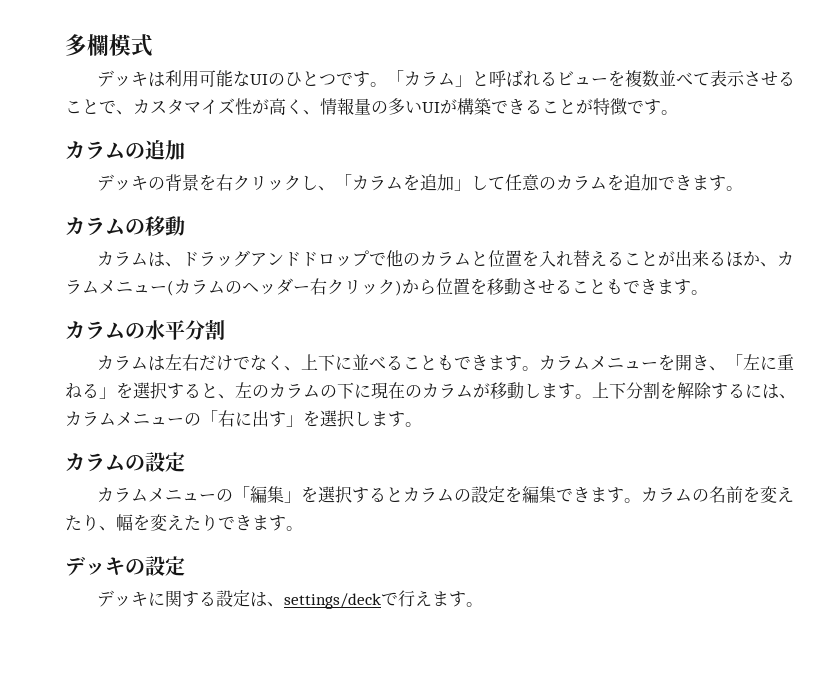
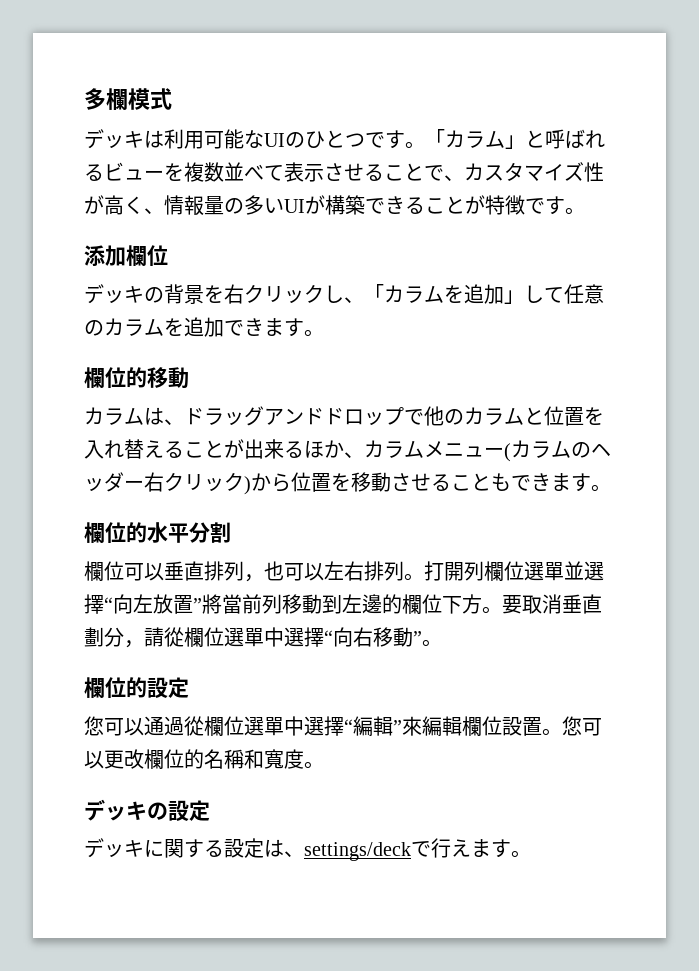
- カラムの追加
+ 添加欄位
- カラムの移動
+ 欄位的移動
- カラムの水平分割
+ 欄位的水平分割
- カラムは左右だけでなく、上下に並べることもできます。カラムメニューを開き、「左に重ねる」を選択すると、左のカラムの下に現在のカラムが移動します。上下分割を解除するには、カラムメニューの「右に出す」を選択します。
- カラムの設定
- カラムメニューの「編集」を選択するとカラムの設定を編集できます。カラムの名前を変えたり、幅を変えたりできます。
+ 欄位可以垂直排列，也可以左右排列。打開列欄位選單並選擇“向左放置”將當前列移動到左邊的欄位下方。要取消垂直劃分，請從欄位選單中選擇“向右移動”。
+ 欄位的設定
+ 您可以通過從欄位選單中選擇“編輯”來編輯欄位設置。您可以更改欄位的名稱和寬度。

